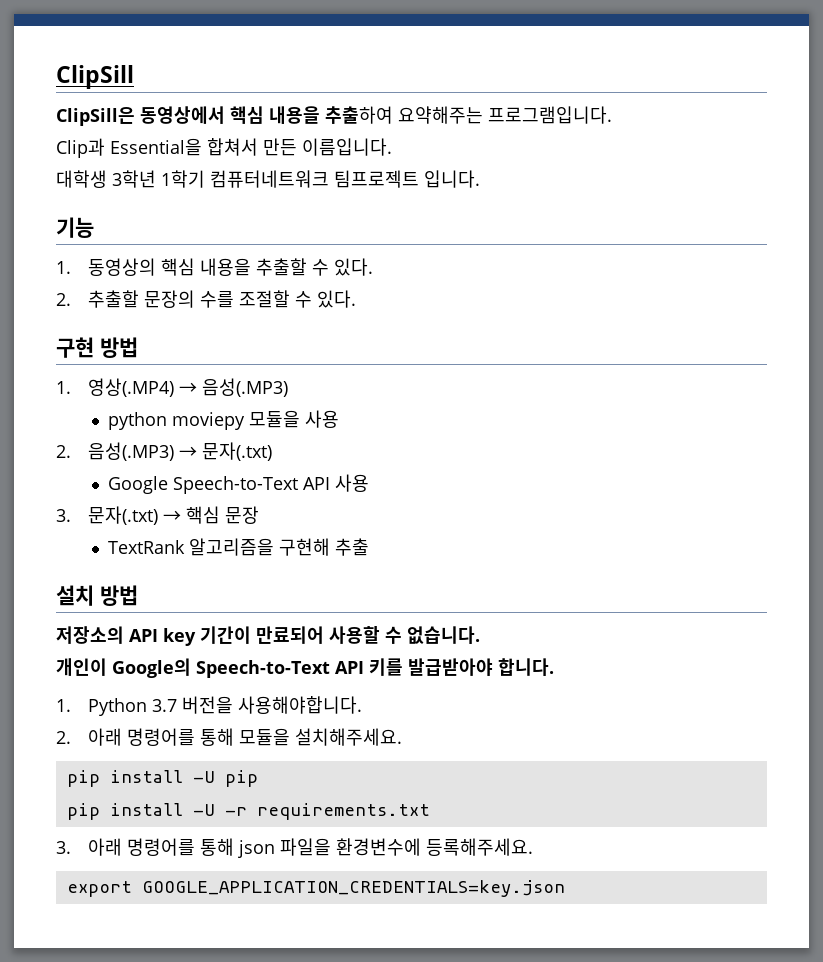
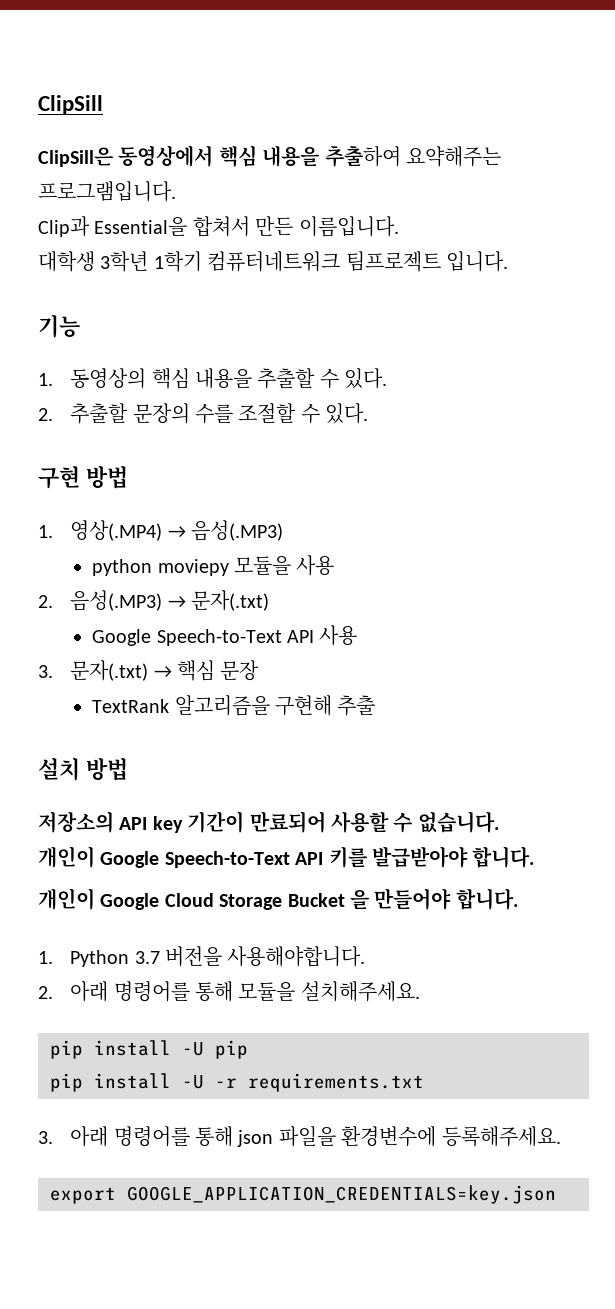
- 개인이 Google의 Speech-to-Text API 키를 발급받아야 합니다.
+ 개인이 Google Speech-to-Text API 키를 발급받아야 합니다.
+ 개인이 Google Cloud Storage Bucket 을 만들어야 합니다.

